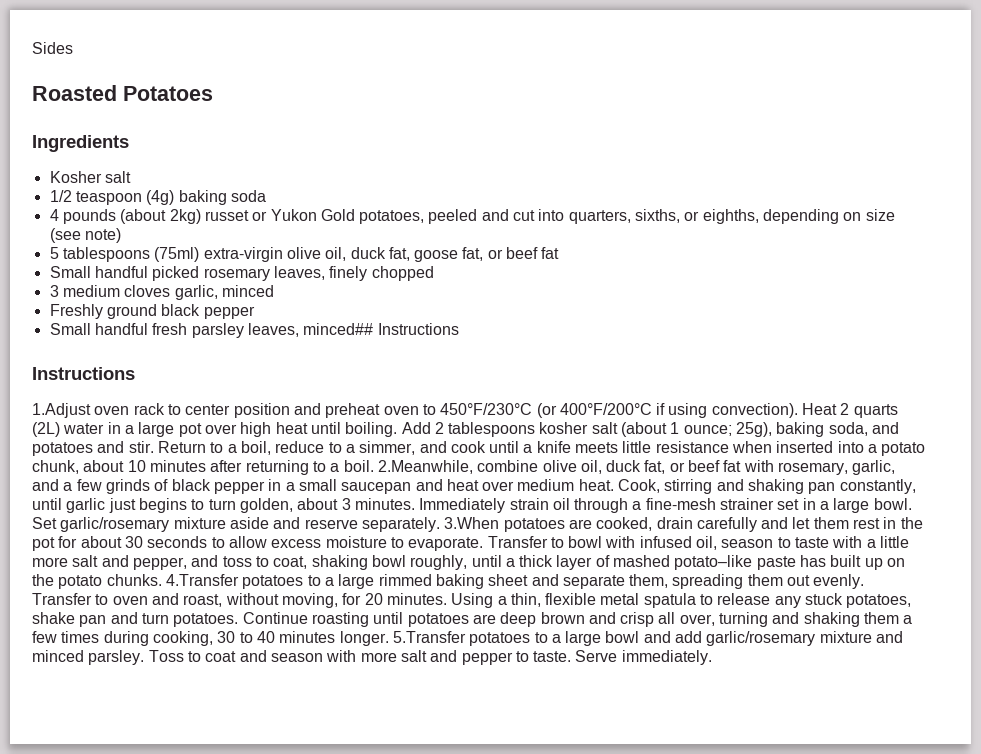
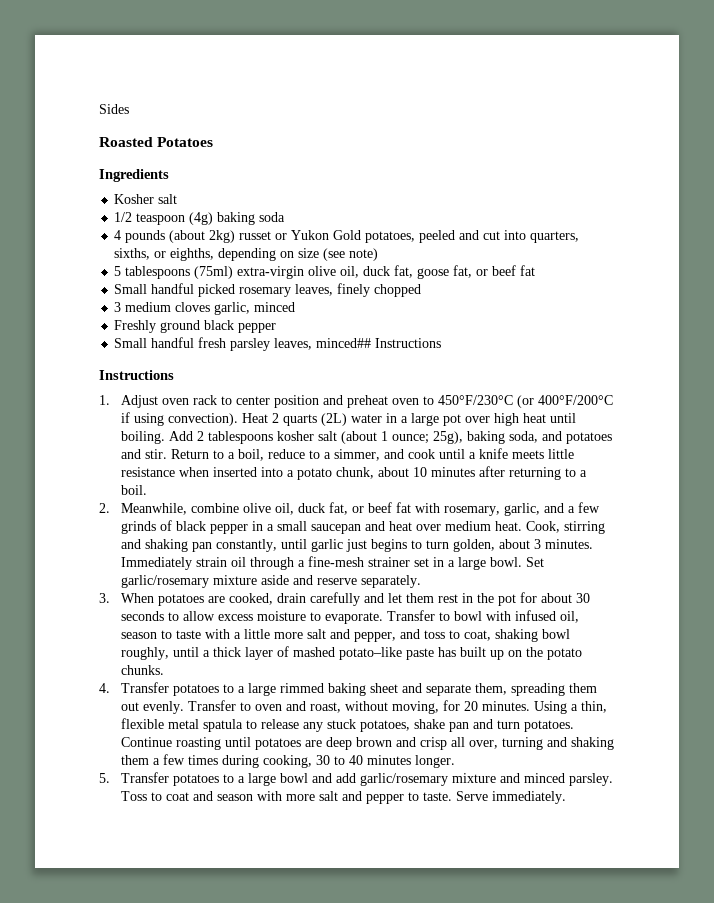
- 1.Adjust oven rack to center position and preheat oven to 450°F/230°C (or 400°F/200°C if using convection).
+ 1. Adjust oven rack to center position and preheat oven to 450°F/230°C (or 400°F/200°C if using convection).
- Return to a boil, reduce to a simmer, and cook until a knife meets little resistance when inserted into a potato chunk, about 10 minutes after returning to a boil. 2.Meanwhile, combine olive oil, duck fat, or beef fat with rosemary, garlic, and a few grinds of black pepper in a small saucepan and heat over medium heat.
+ Return to a boil, reduce to a simmer, and cook until a knife meets little resistance when inserted into a potato chunk, about 10 minutes after returning to a boil.
+ 2. Meanwhile, combine olive oil, duck fat, or beef fat with rosemary, garlic, and a few grinds of black pepper in a small saucepan and heat over medium heat.
- Set garlic/rosemary mixture aside and reserve separately. 3.When potatoes are cooked, drain carefully and let them rest in the pot for about 30 seconds to allow excess moisture to evaporate.
+ Set garlic/rosemary mixture aside and reserve separately.
+ 3. When potatoes are cooked, drain carefully and let them rest in the pot for about 30 seconds to allow excess moisture to evaporate.
- Transfer to bowl with infused oil, season to taste with a little more salt and pepper, and toss to coat, shaking bowl roughly, until a thick layer of mashed potato–like paste has built up on the potato chunks. 4.Transfer potatoes to a large rimmed baking sheet and separate them, spreading them out evenly.
+ Transfer to bowl with infused oil, season to taste with a little more salt and pepper, and toss to coat, shaking bowl roughly, until a thick layer of mashed potato–like paste has built up on the potato chunks.
+ 4. Transfer potatoes to a large rimmed baking sheet and separate them, spreading them out evenly.
- Continue roasting until potatoes are deep brown and crisp all over, turning and shaking them a few times during cooking, 30 to 40 minutes longer. 5.Transfer potatoes to a large bowl and add garlic/rosemary mixture and minced parsley.
+ Continue roasting until potatoes are deep brown and crisp all over, turning and shaking them a few times during cooking, 30 to 40 minutes longer.
+ 5. Transfer potatoes to a large bowl and add garlic/rosemary mixture and minced parsley.

